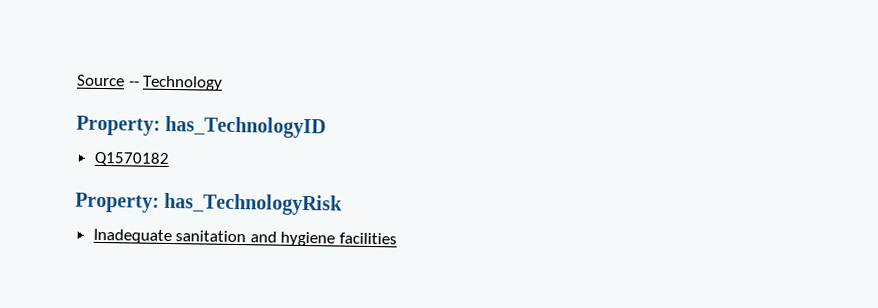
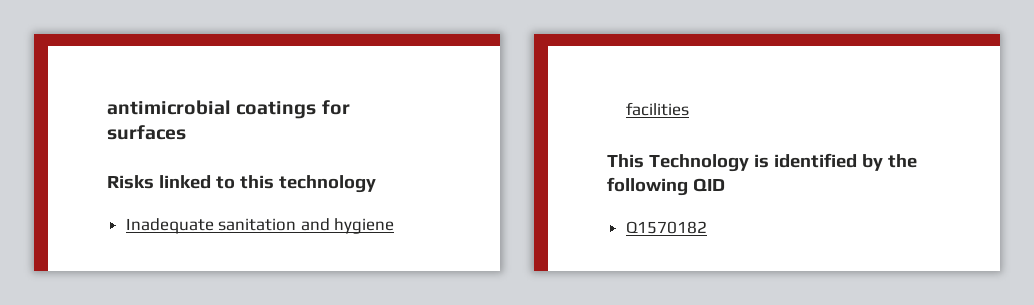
- Source -- Technology
- Property: has_TechnologyID
- Q1570182
- Property: has_TechnologyRisk
+ antimicrobial coatings for surfaces
+ Risks linked to this technology
+ This Technology is identified by the following QID
+ Q1570182

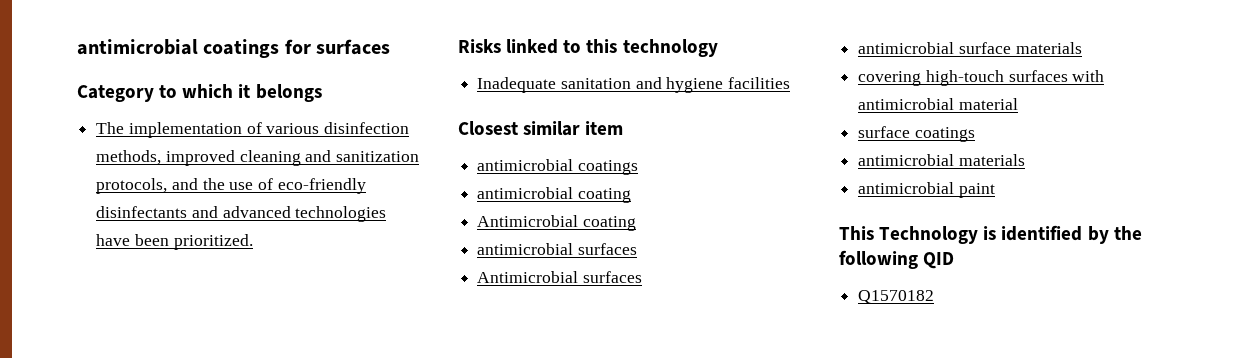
+ Category to which it belongs
+ The implementation of various disinfection methods, improved cleaning and sanitization protocols, and the use of eco-friendly disinfectants and advanced technologies have been prioritized.
+ Closest similar item
+ antimicrobial coatings
+ antimicrobial coating
+ Antimicrobial coating
+ antimicrobial surfaces
+ Antimicrobial surfaces
+ antimicrobial surface materials
+ covering high-touch surfaces with antimicrobial material
+ surface coatings
+ antimicrobial materials
+ antimicrobial paint

